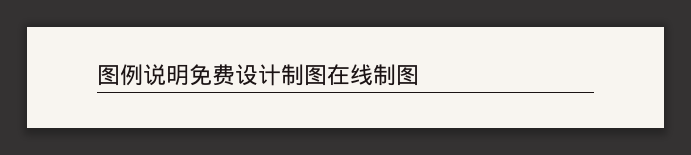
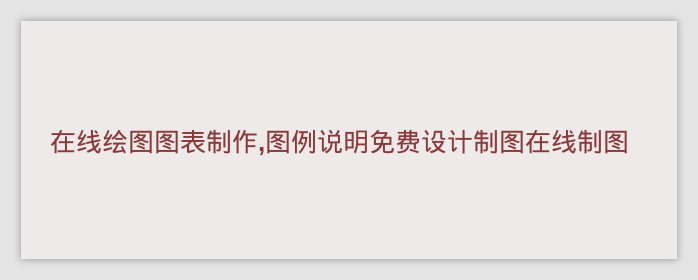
- 图例说明免费设计制图在线制图
+ 在线绘图图表制作,图例说明免费设计制图在线制图

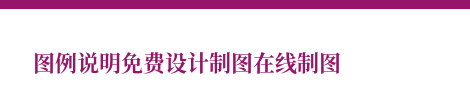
- 在线绘图图表制作,图例说明免费设计制图在线制图
+ 图例说明免费设计制图在线制图

